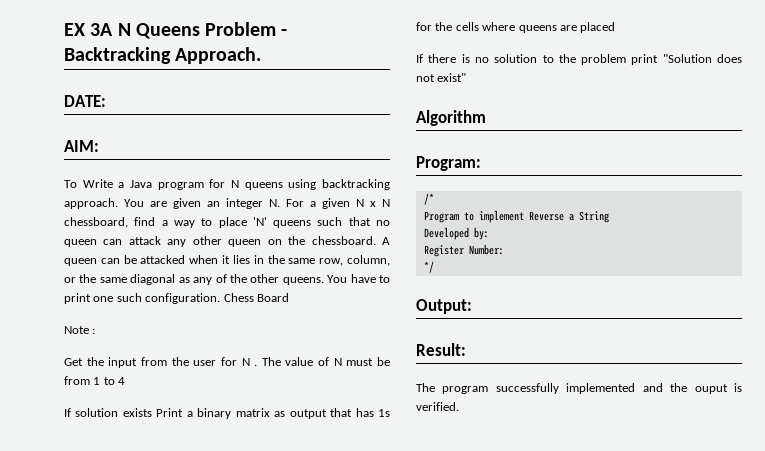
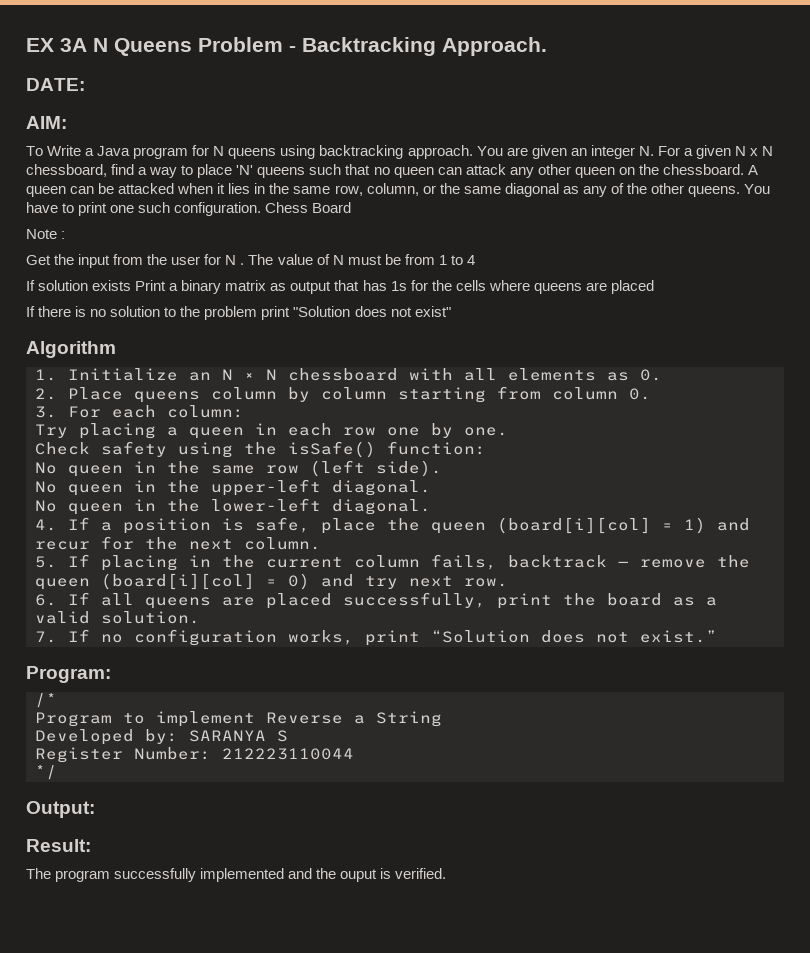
+ 1. Initialize an N × N chessboard with all elements as 0.
+ 2. Place queens column by column starting from column 0.
+ 3. For each column:
+ Try placing a queen in each row one by one.
+ Check safety using the isSafe() function:
+ No queen in the same row (left side).
+ No queen in the upper-left diagonal.
+ No queen in the lower-left diagonal.
+ 4. If a position is safe, place the queen (board[i][col] = 1) and recur for the next column.
+ 5. If placing in the current column fails, backtrack — remove the queen (board[i][col] = 0) and try next row.
+ 6. If all queens are placed successfully, print the board as a valid solution.
+ 7. If no configuration works, print “Solution does not exist.”
- Developed by:
+ Developed by: SARANYA S
- Register Number:
+ Register Number: 212223110044

